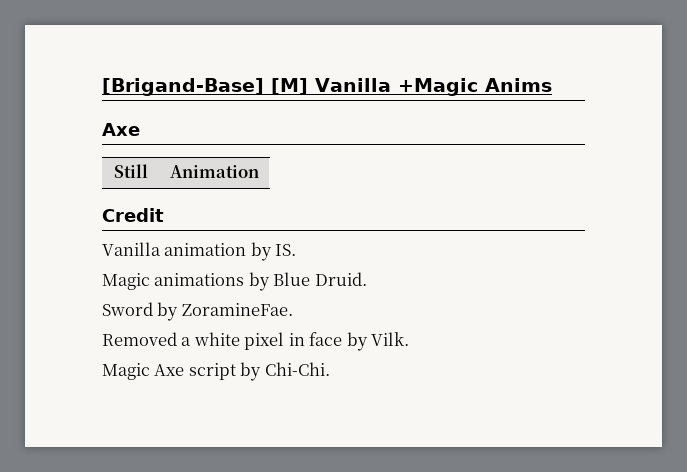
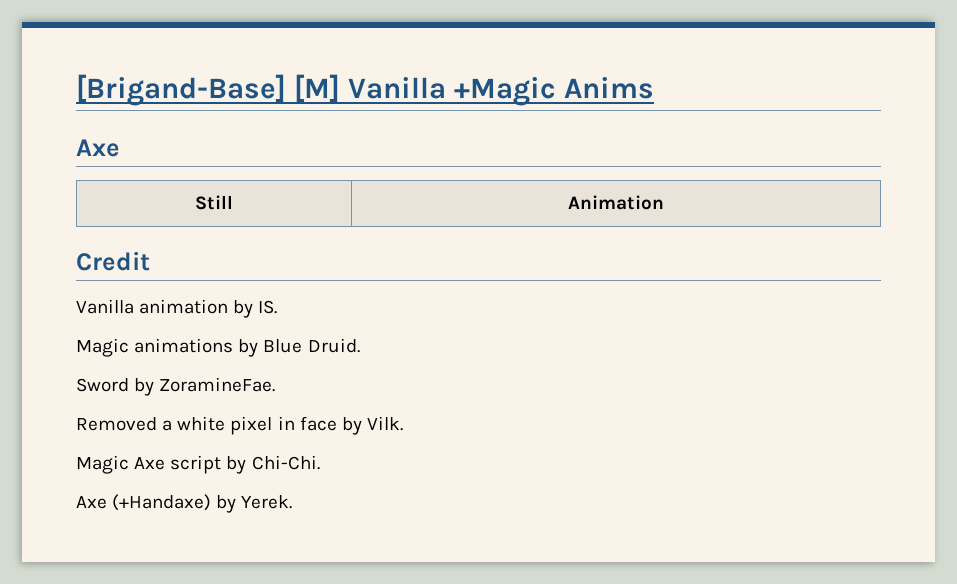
+ Axe (+Handaxe) by Yerek.

